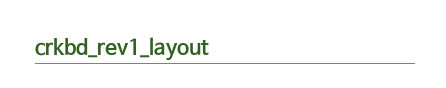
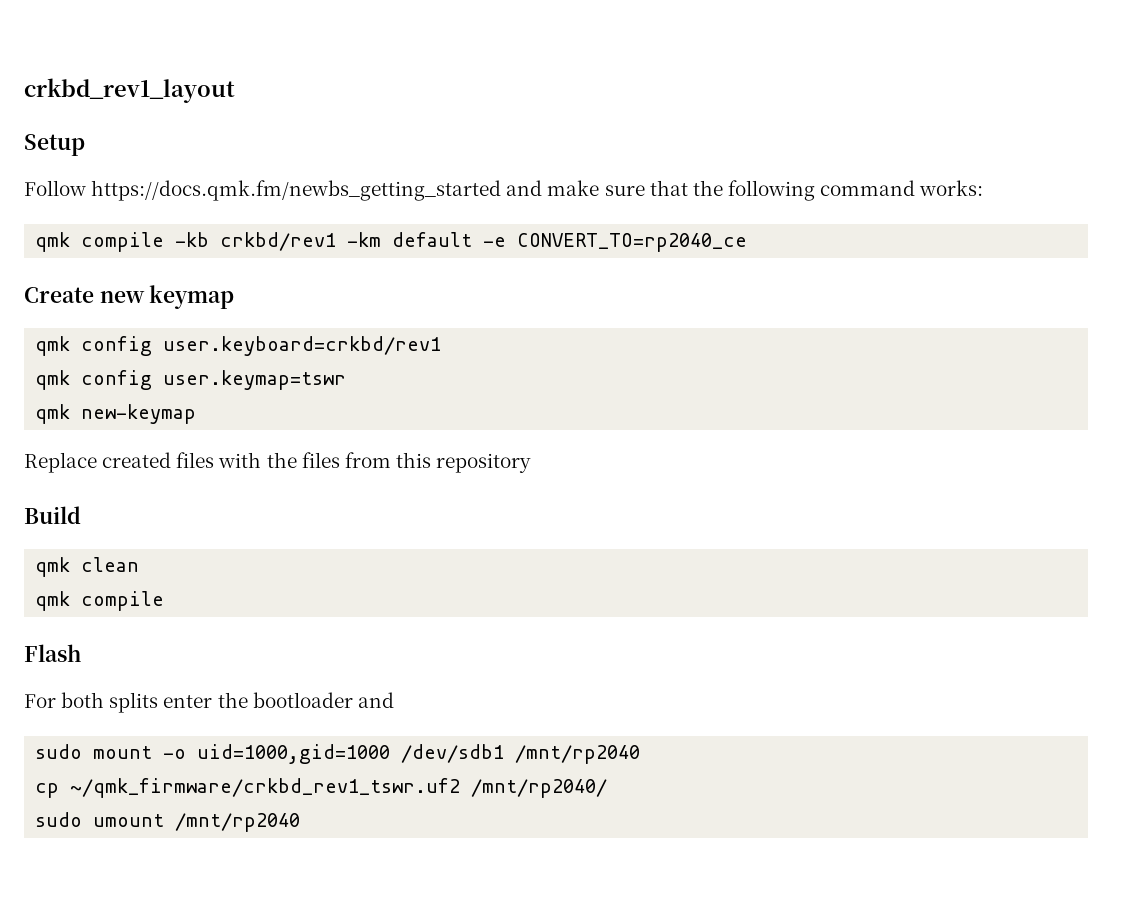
+ Setup
+ Follow https://docs.qmk.fm/newbs_getting_started and make sure that the following command works:
+ qmk compile -kb crkbd/rev1 -km default -e CONVERT_TO=rp2040_ce
+ Create new keymap
+ qmk config user.keyboard=crkbd/rev1
+ qmk config user.keymap=tswr
+ qmk new-keymap
+ Replace created files with the files from this repository
+ Build
+ qmk clean
+ qmk compile
+ Flash
+ For both splits enter the bootloader and
+ sudo mount -o uid=1000,gid=1000 /dev/sdb1 /mnt/rp2040
+ cp ~/qmk_firmware/crkbd_rev1_tswr.uf2 /mnt/rp2040/
+ sudo umount /mnt/rp2040

